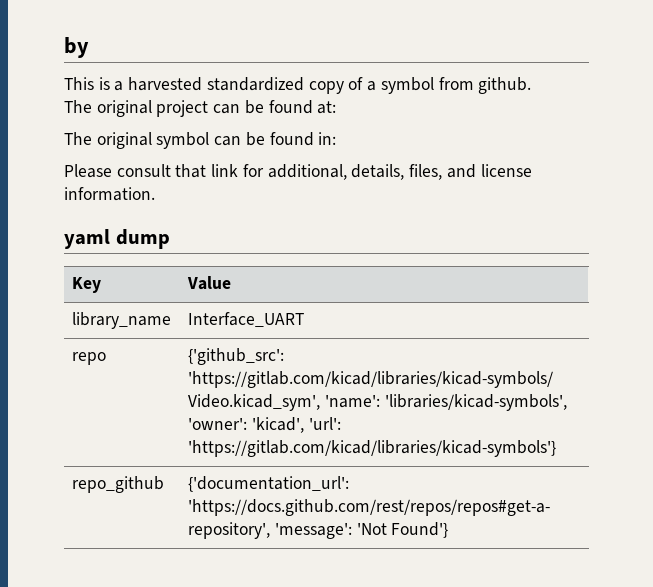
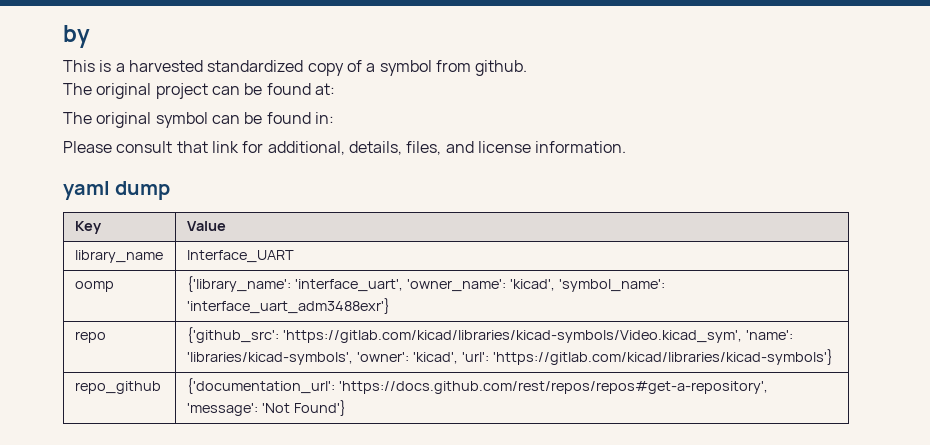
+ oomp | {'library_name': 'interface_uart', 'owner_name': 'kicad', 'symbol_name': 'interface_uart_adm3488exr'}

